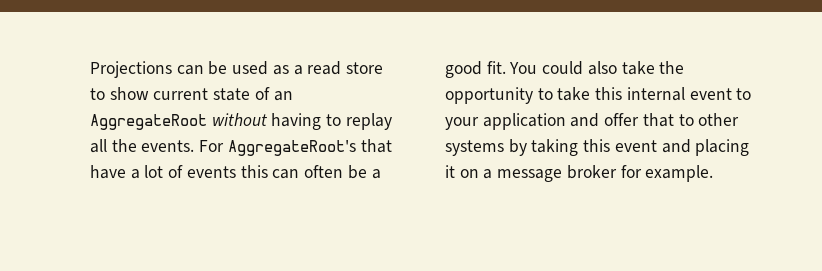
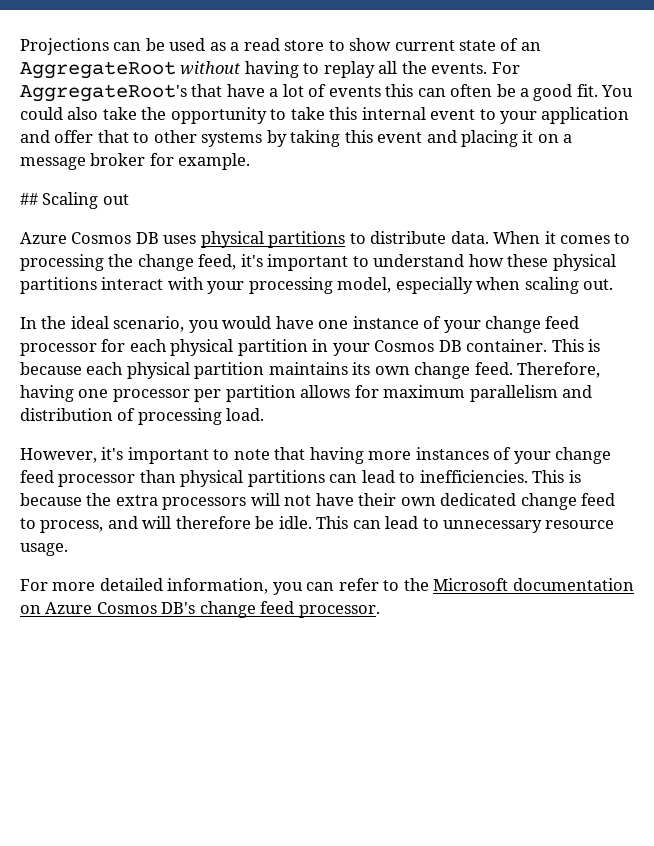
+ ## Scaling out
+ Azure Cosmos DB uses physical partitions to distribute data. When it comes to processing the change feed, it's important to understand how these physical partitions interact with your processing model, especially when scaling out.
+ In the ideal scenario, you would have one instance of your change feed processor for each physical partition in your Cosmos DB container. This is because each physical partition maintains its own change feed. Therefore, having one processor per partition allows for maximum parallelism and distribution of processing load.
+ However, it's important to note that having more instances of your change feed processor than physical partitions can lead to inefficiencies. This is because the extra processors will not have their own dedicated change feed to process, and will therefore be idle. This can lead to unnecessary resource usage.
+ For more detailed information, you can refer to the Microsoft documentation on Azure Cosmos DB's change feed processor.

